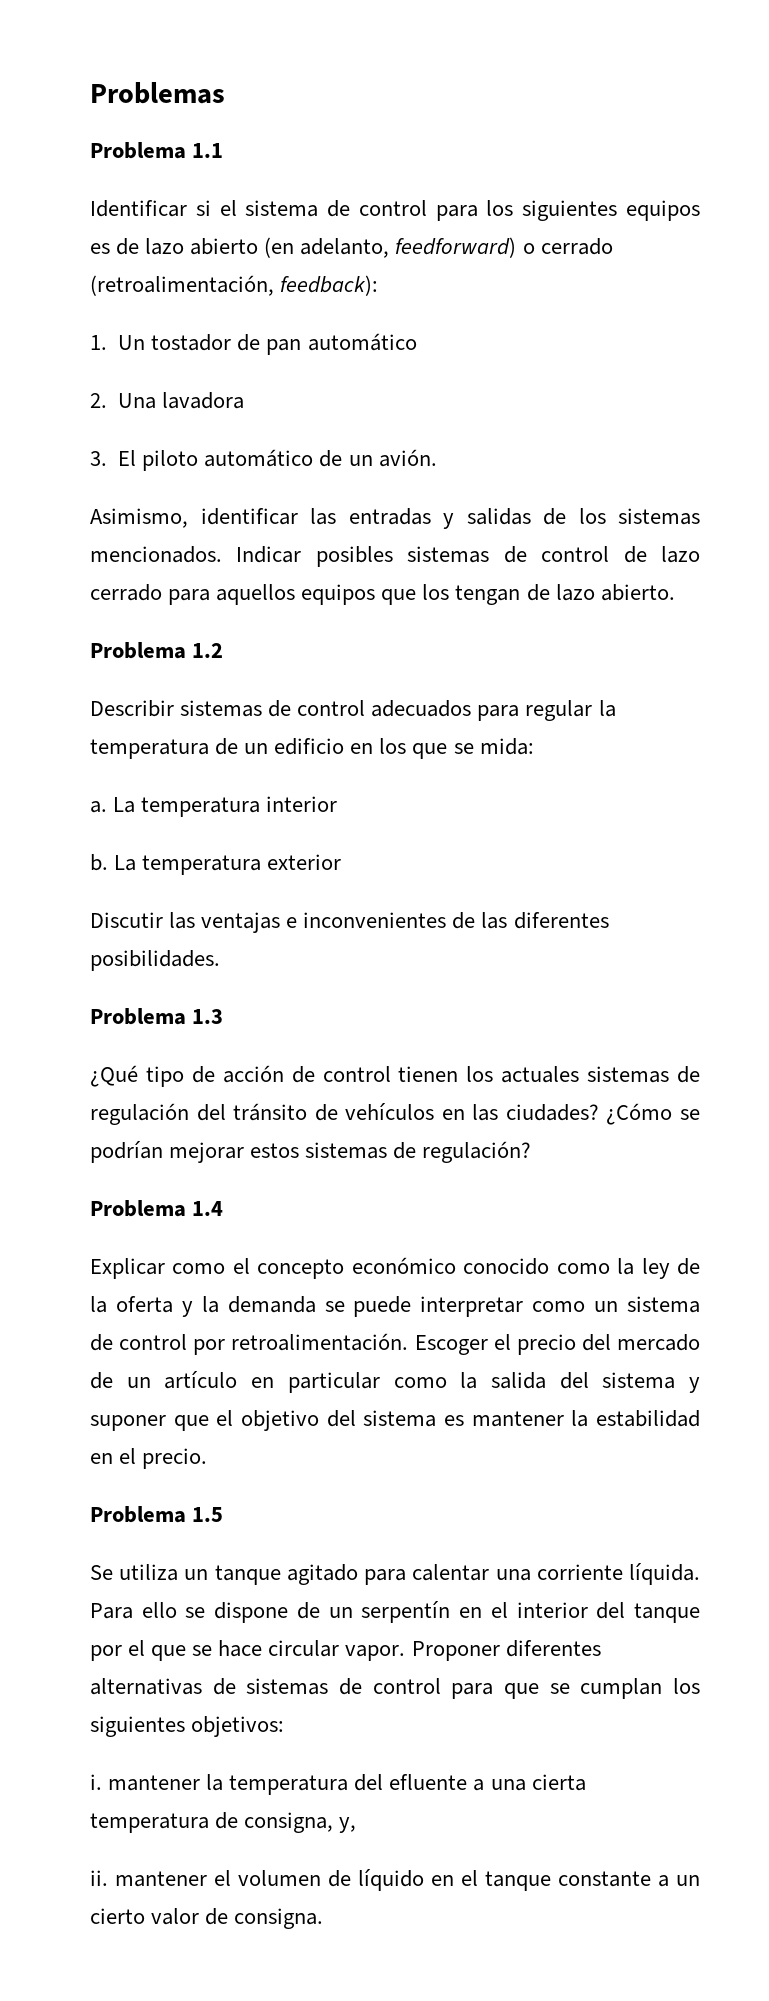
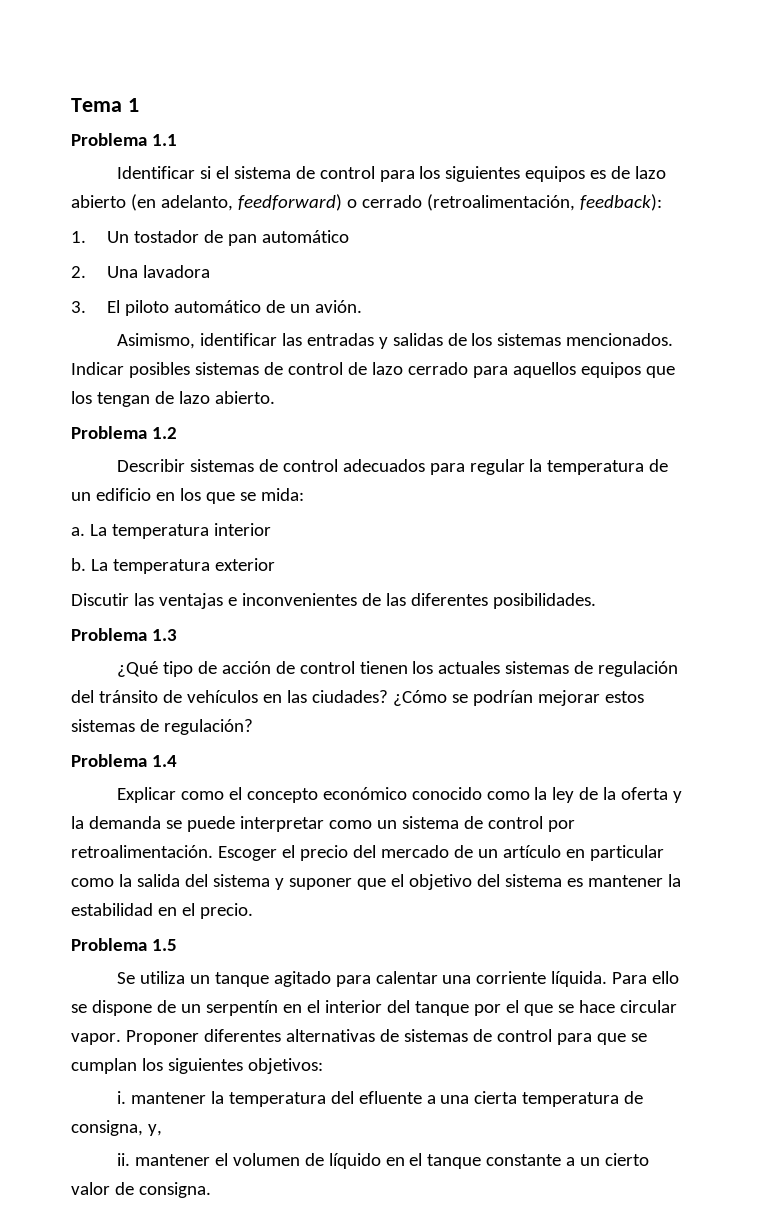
- Problemas
+ Tema 1

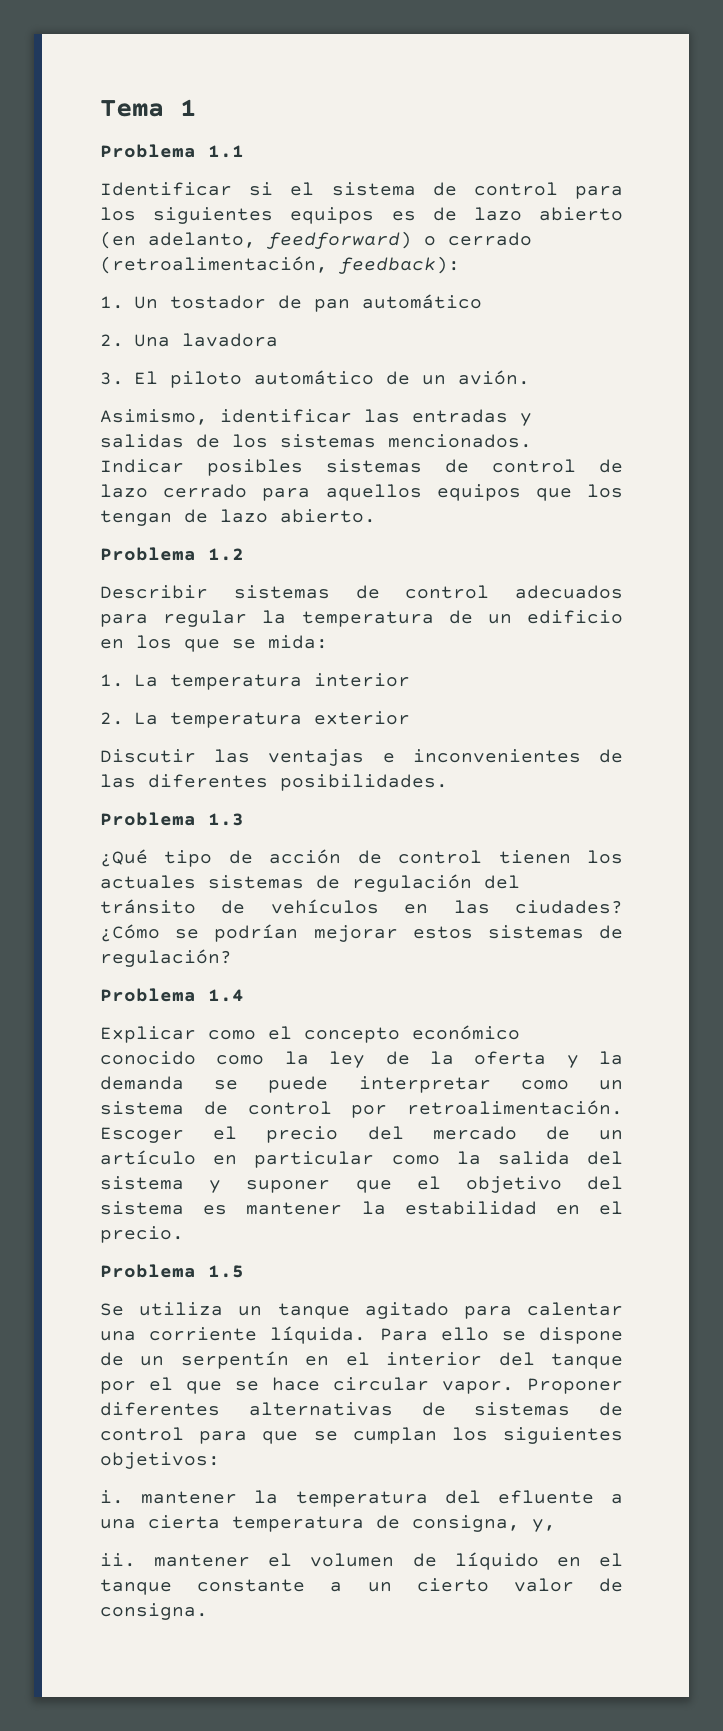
- a. La temperatura interior
+ 1. La temperatura interior
- b. La temperatura exterior
+ 2. La temperatura exterior

